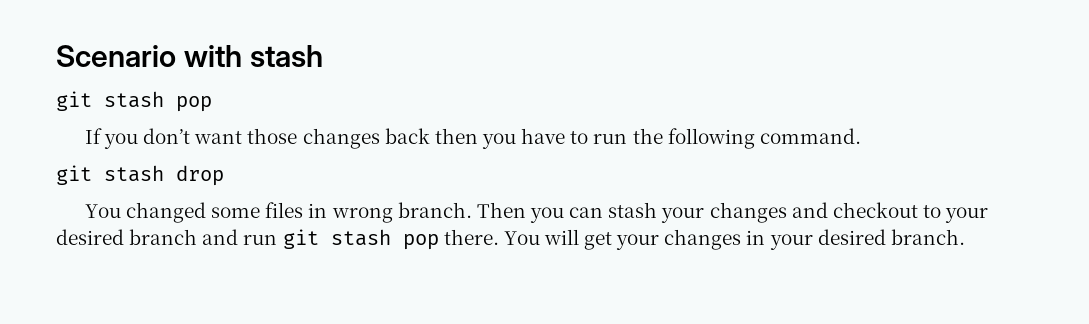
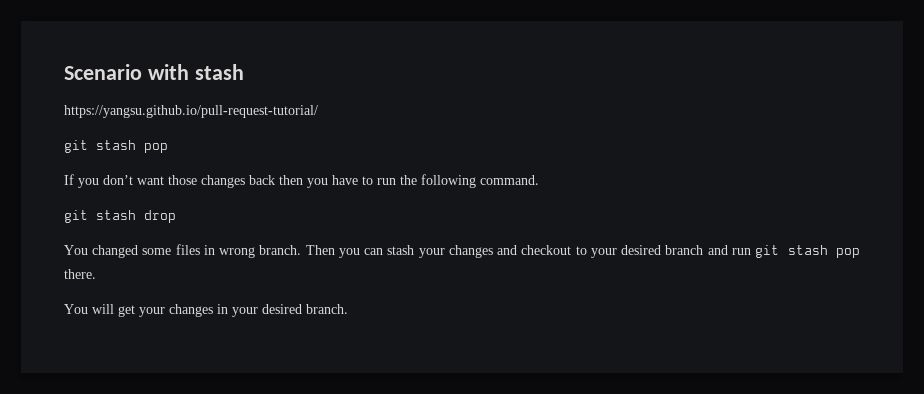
+ https://yangsu.github.io/pull-request-tutorial/
- Then you can stash your changes and checkout to your desired branch and run git stash pop there. You will get your changes in your desired branch.
+ Then you can stash your changes and checkout to your desired branch and run git stash pop there.
+ You will get your changes in your desired branch.

